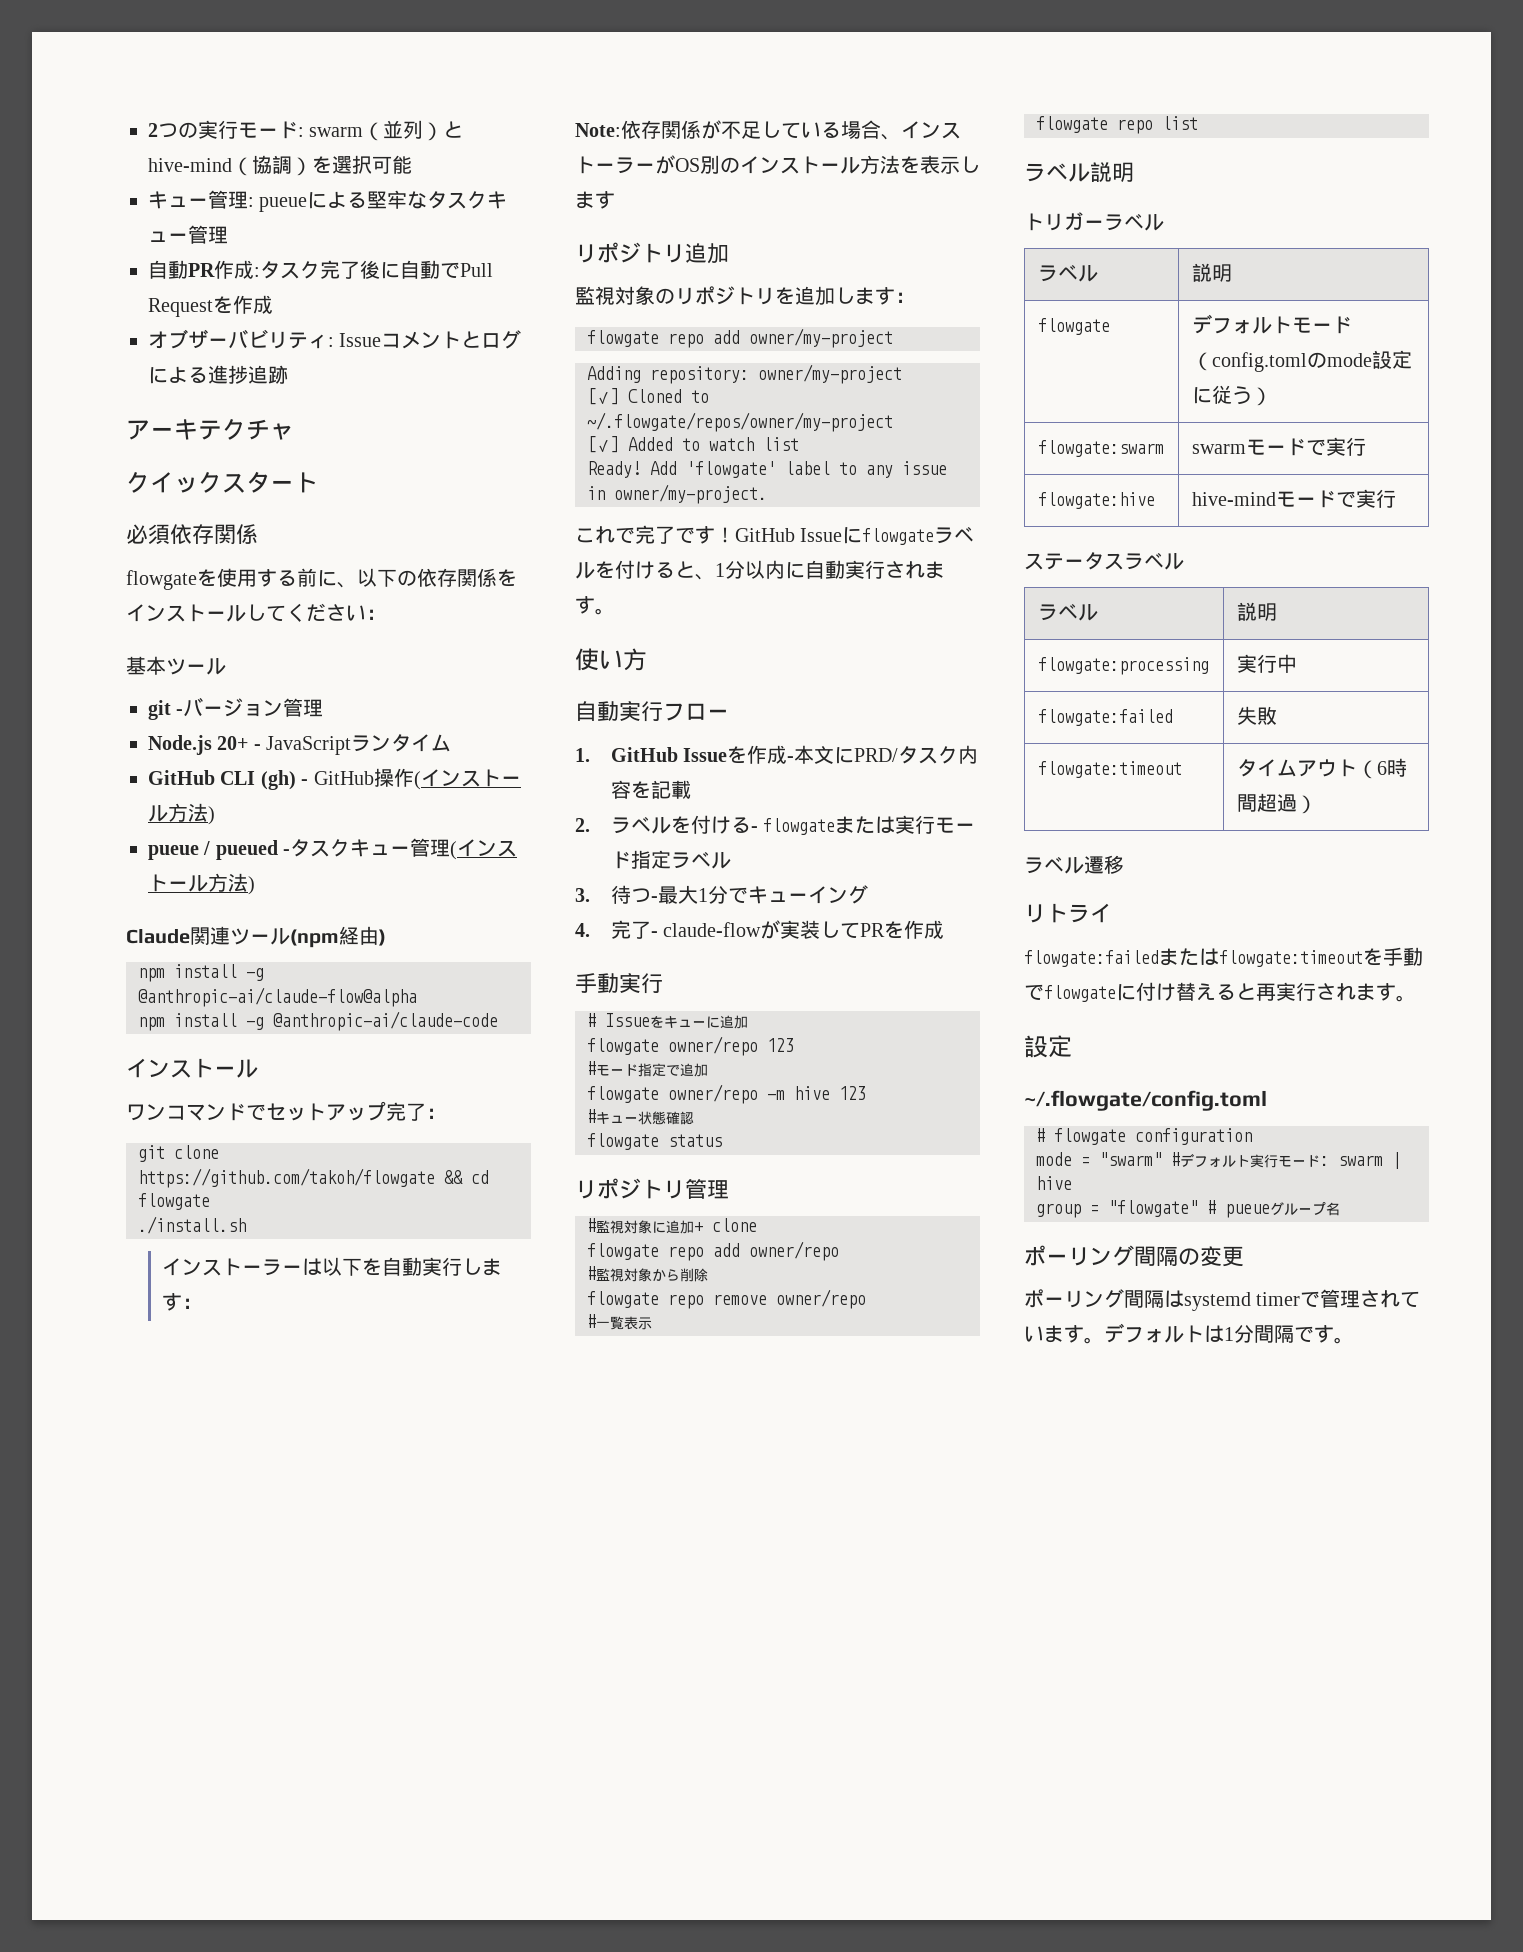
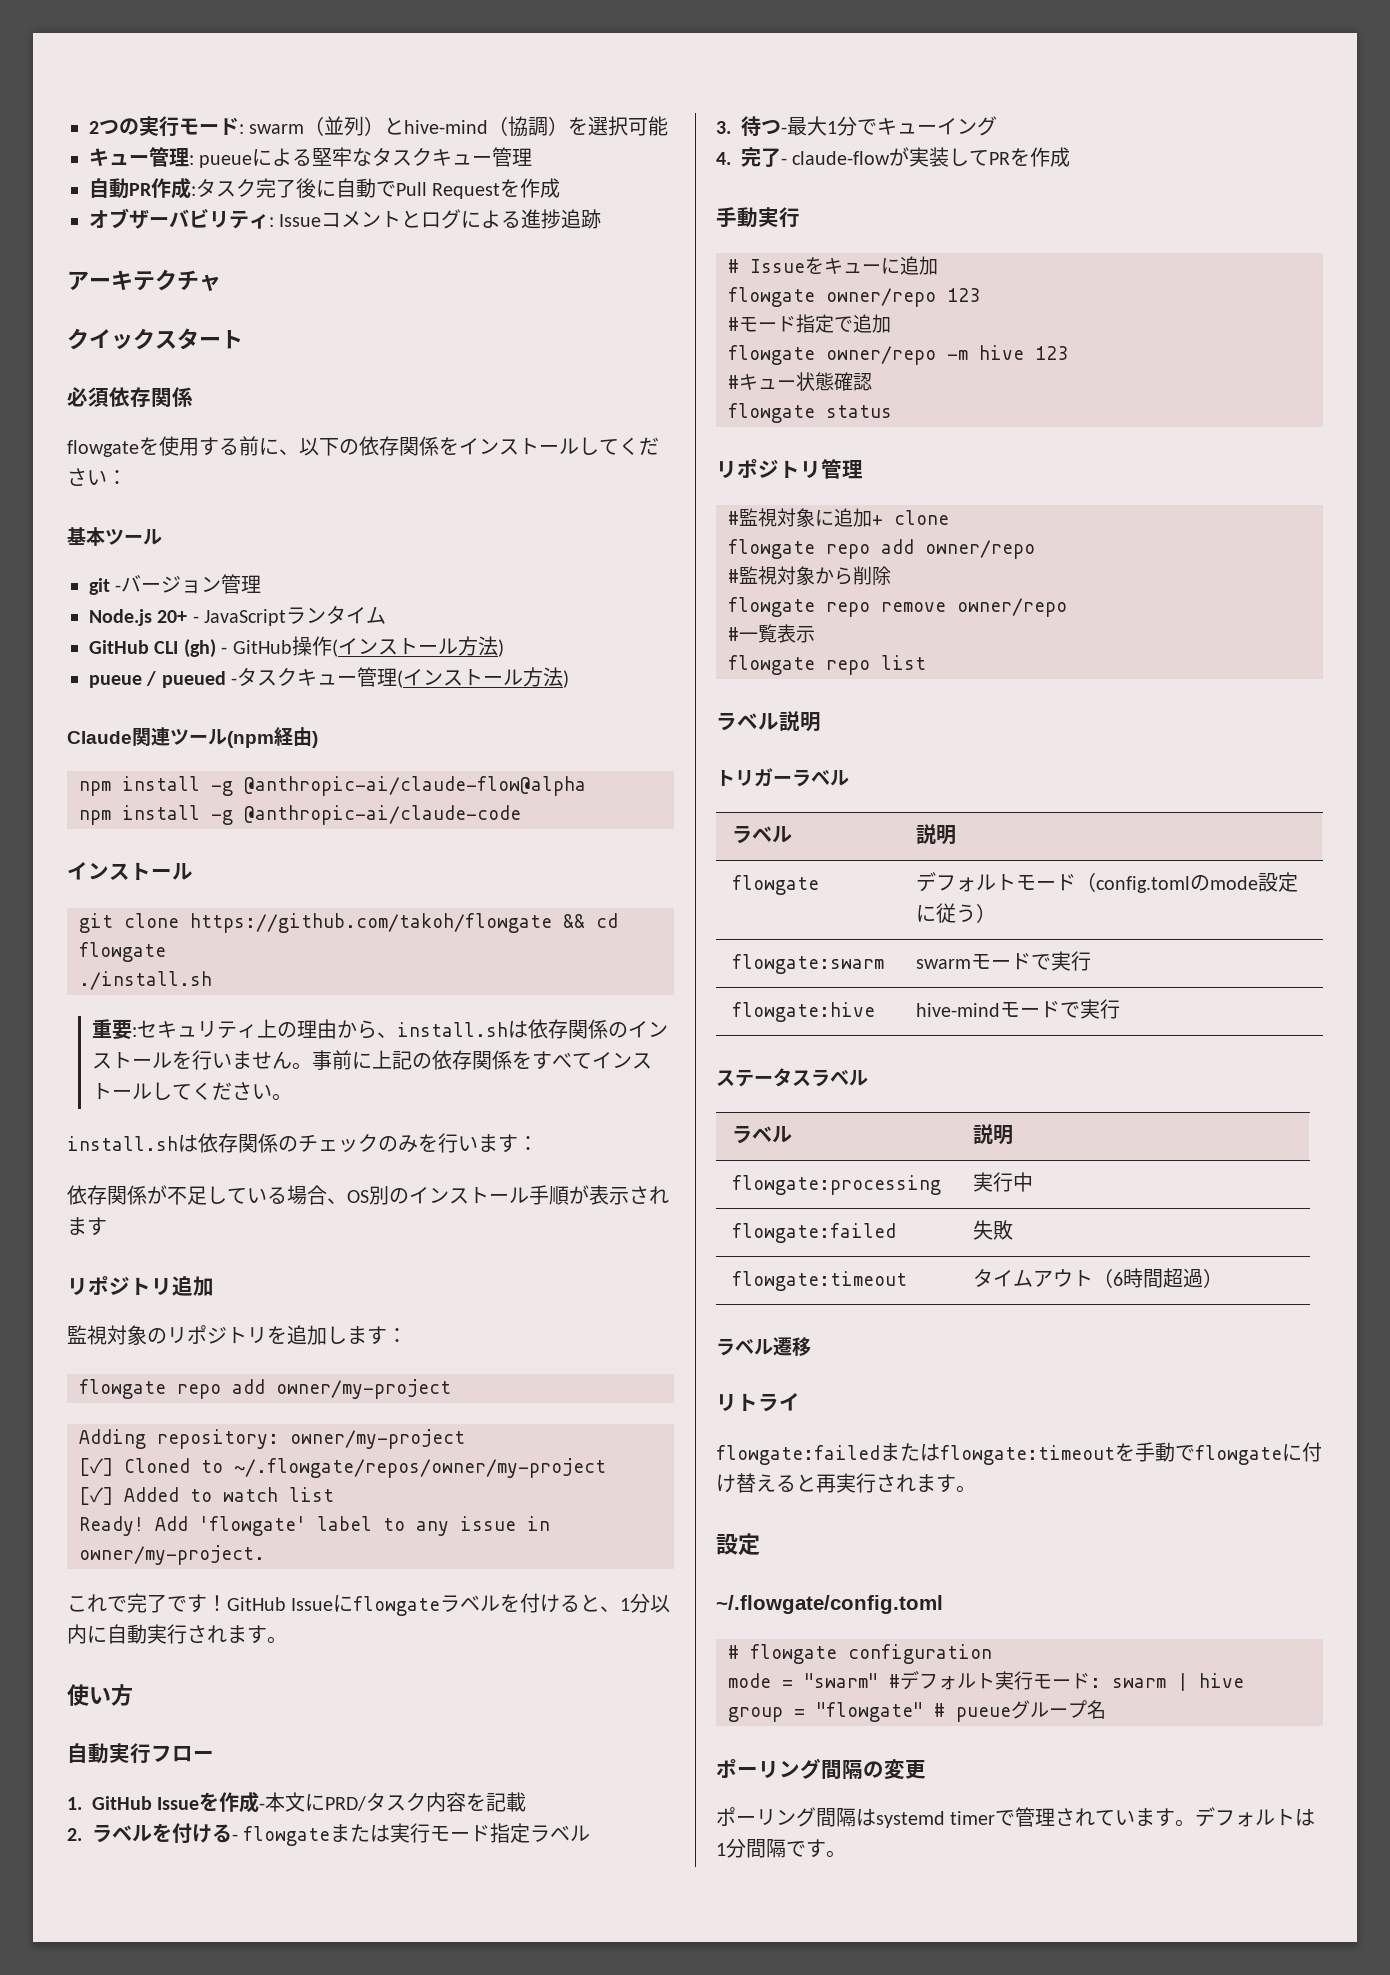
- ワンコマンドでセットアップ完了：
- インストーラーは以下を自動実行します：
- Note:依存関係が不足している場合、インストーラーがOS別のインストール方法を表示します
+ 重要:セキュリティ上の理由から、install.shは依存関係のインストールを行いません。事前に上記の依存関係をすべてインストールしてください。
+ install.shは依存関係のチェックのみを行います：
+ 依存関係が不足している場合、OS別のインストール手順が表示されます

